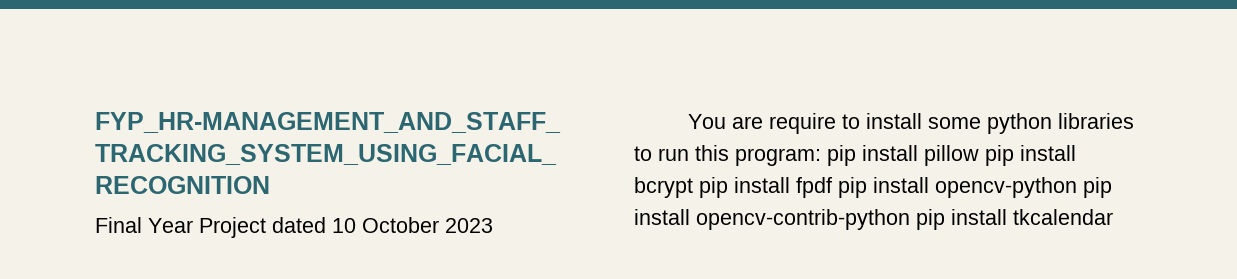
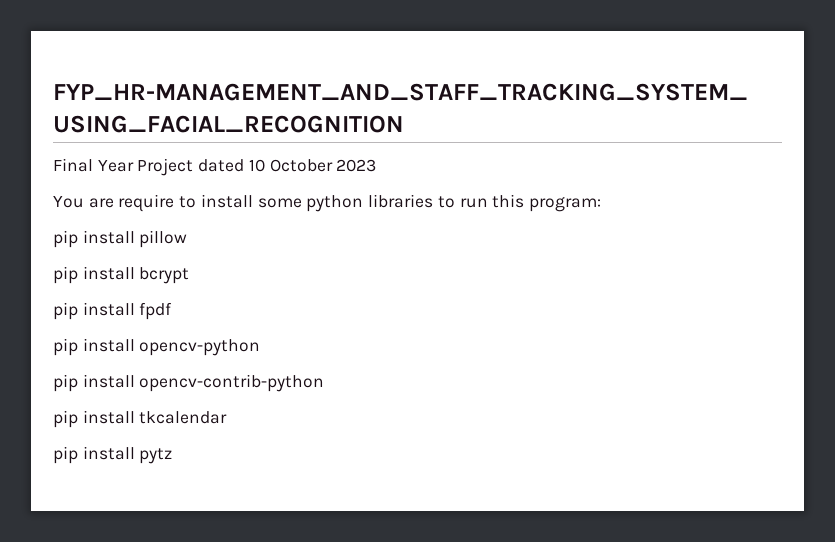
- You are require to install some python libraries to run this program: pip install pillow pip install bcrypt pip install fpdf pip install opencv-python pip install opencv-contrib-python pip install tkcalendar
+ You are require to install some python libraries to run this program:
+ pip install pillow
+ pip install bcrypt
+ pip install fpdf
+ pip install opencv-python
+ pip install opencv-contrib-python
+ pip install tkcalendar
+ pip install pytz

